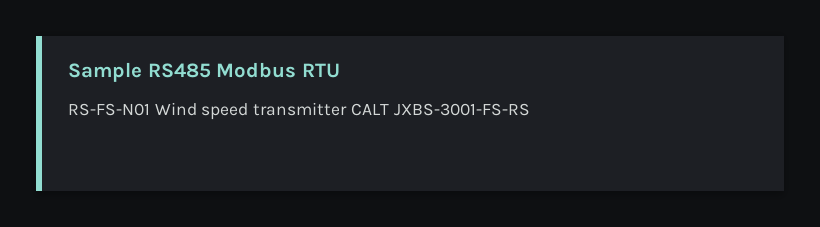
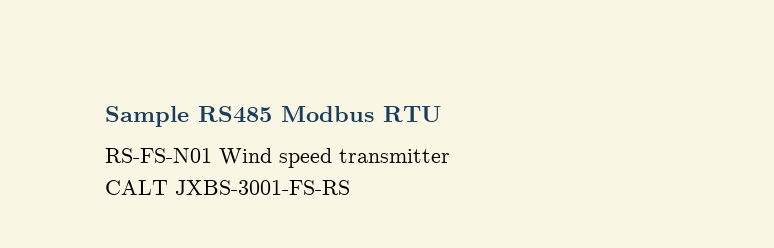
- RS-FS-N01 Wind speed transmitter CALT JXBS-3001-FS-RS
+ RS-FS-N01 Wind speed transmitter
+ CALT JXBS-3001-FS-RS

